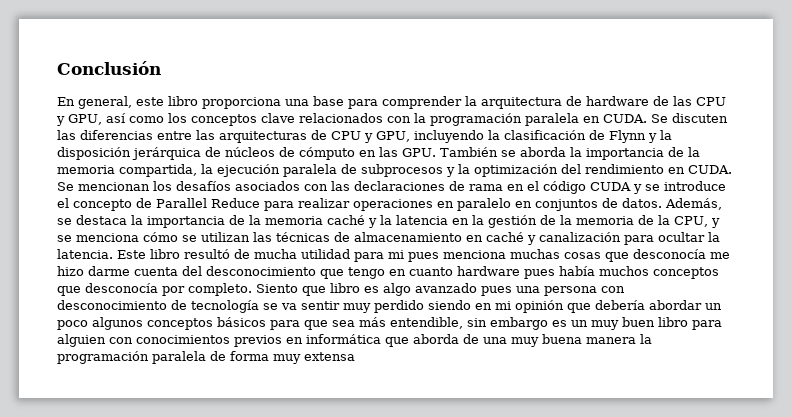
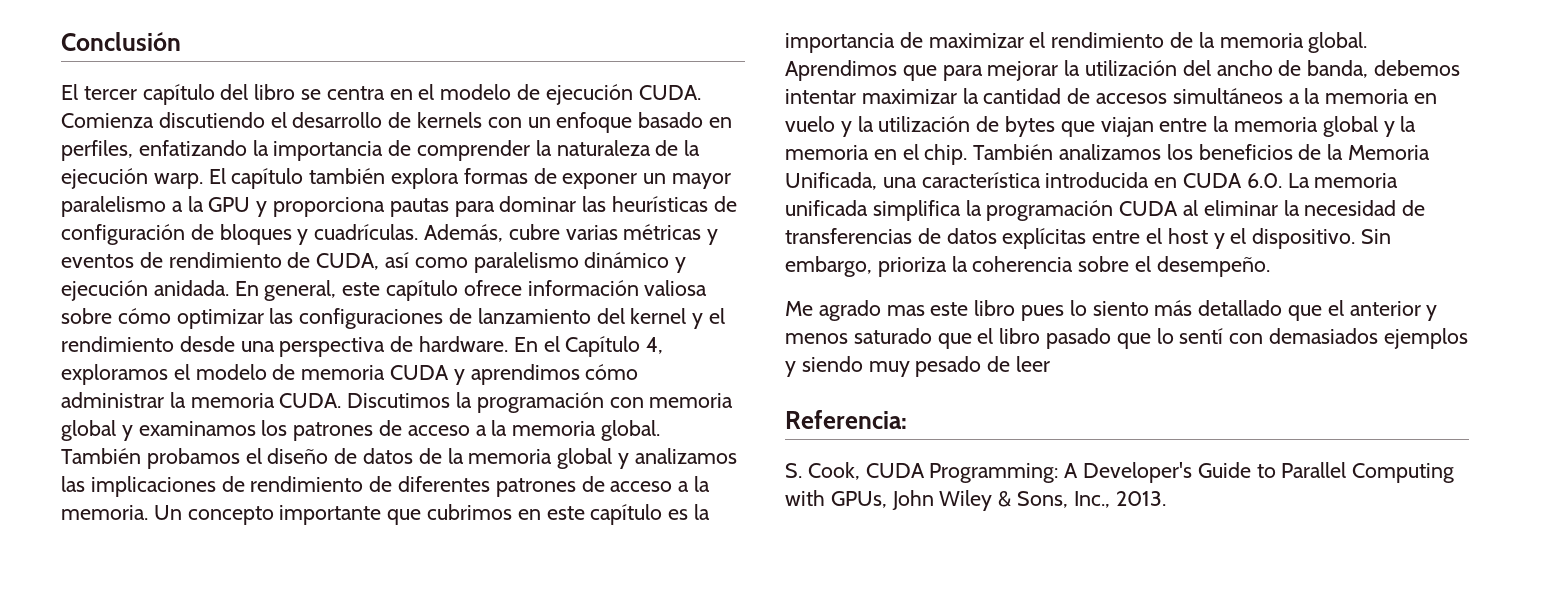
- En general, este libro proporciona una base para comprender la arquitectura de hardware de las CPU y GPU, así como los conceptos clave relacionados con la programación paralela en CUDA. Se discuten las diferencias entre las arquitecturas de CPU y GPU, incluyendo la clasificación de Flynn y la disposición jerárquica de núcleos de cómputo en las GPU. También se aborda la importancia de la memoria compartida, la ejecución paralela de subprocesos y la optimización del rendimiento en CUDA. Se mencionan los desafíos asociados con las declaraciones de rama en el código CUDA y se introduce el concepto de Parallel Reduce para realizar operaciones en paralelo en conjuntos de datos. Además, se destaca la importancia de la memoria caché y la latencia en la gestión de la memoria de la CPU, y se menciona cómo se utilizan las técnicas de almacenamiento en caché y canalización para ocultar la latencia. Este libro resultó de mucha utilidad para mi pues menciona muchas cosas que desconocía me hizo darme cuenta del desconocimiento que tengo en cuanto hardware pues había muchos conceptos que desconocía por completo. Siento que libro es algo avanzado pues una persona con desconocimiento de tecnología se va sentir muy perdido siendo en mi opinión que debería abordar un poco algunos conceptos básicos para que sea más entendible, sin embargo es un muy buen libro para alguien con conocimientos previos en informática que aborda de una muy buena manera la programación paralela de forma muy extensa
+ El tercer capítulo del libro se centra en el modelo de ejecución CUDA. Comienza discutiendo el desarrollo de kernels con un enfoque basado en perfiles, enfatizando la importancia de comprender la naturaleza de la ejecución warp. El capítulo también explora formas de exponer un mayor paralelismo a la GPU y proporciona pautas para dominar las heurísticas de configuración de bloques y cuadrículas. Además, cubre varias métricas y eventos de rendimiento de CUDA, así como paralelismo dinámico y ejecución anidada. En general, este capítulo ofrece información valiosa sobre cómo optimizar las configuraciones de lanzamiento del kernel y el rendimiento desde una perspectiva de hardware. En el Capítulo 4, exploramos el modelo de memoria CUDA y aprendimos cómo administrar la memoria CUDA. Discutimos la programación con memoria global y examinamos los patrones de acceso a la memoria global. También probamos el diseño de datos de la memoria global y analizamos las implicaciones de rendimiento de diferentes patrones de acceso a la memoria. Un concepto importante que cubrimos en este capítulo es la importancia de maximizar el rendimiento de la memoria global. Aprendimos que para mejorar la utilización del ancho de banda, debemos intentar maximizar la cantidad de accesos simultáneos a la memoria en vuelo y la utilización de bytes que viajan entre la memoria global y la memoria en el chip. También analizamos los beneficios de la Memoria Unificada, una característica introducida en CUDA 6.0. La memoria unificada simplifica la programación CUDA al eliminar la necesidad de transferencias de datos explícitas entre el host y el dispositivo. Sin embargo, prioriza la coherencia sobre el desempeño.
+ Me agrado mas este libro pues lo siento más detallado que el anterior y menos saturado que el libro pasado que lo sentí con demasiados ejemplos y siendo muy pesado de leer
+ Referencia:
+ S. Cook, CUDA Programming: A Developer's Guide to Parallel Computing with GPUs, John Wiley & Sons, Inc., 2013.

